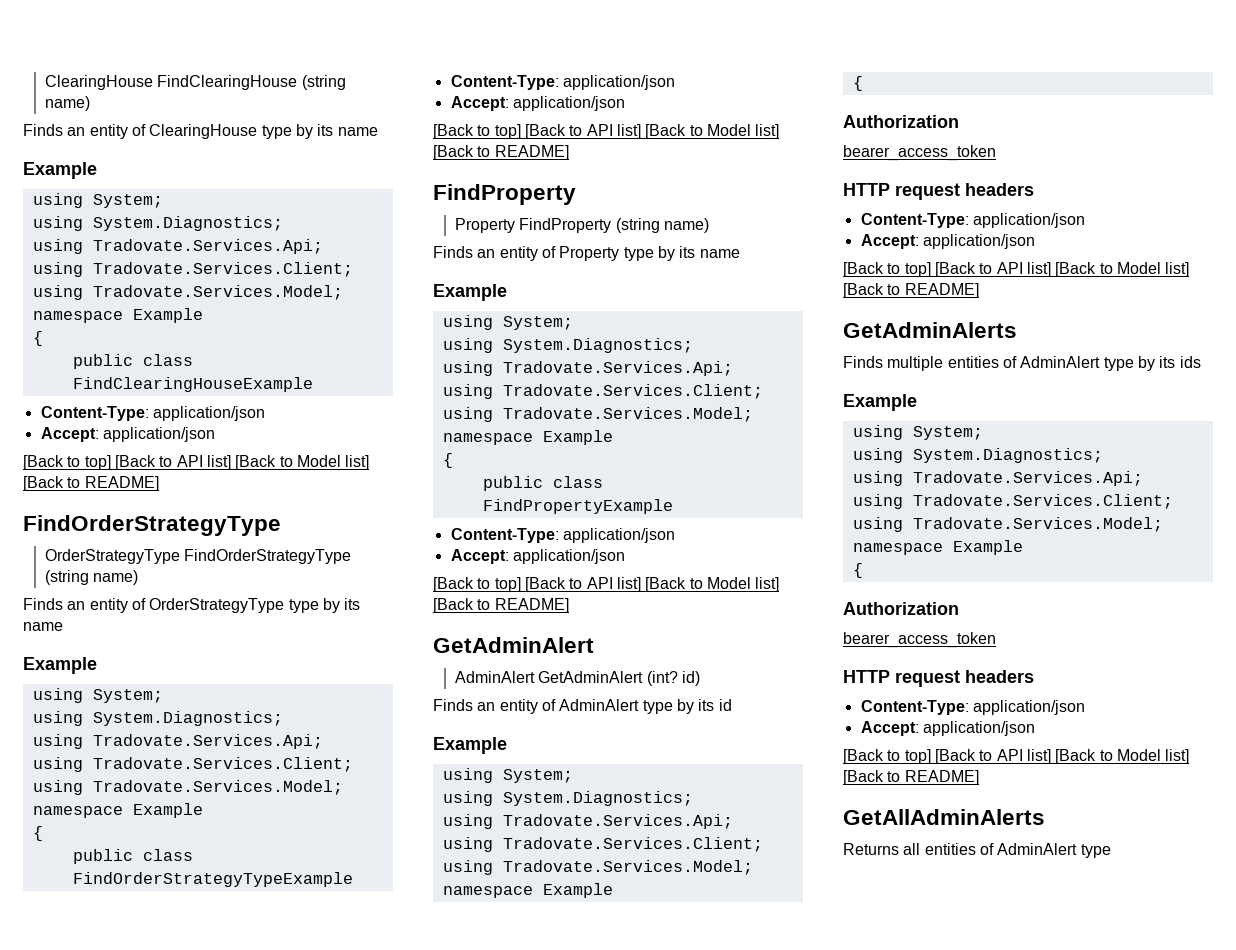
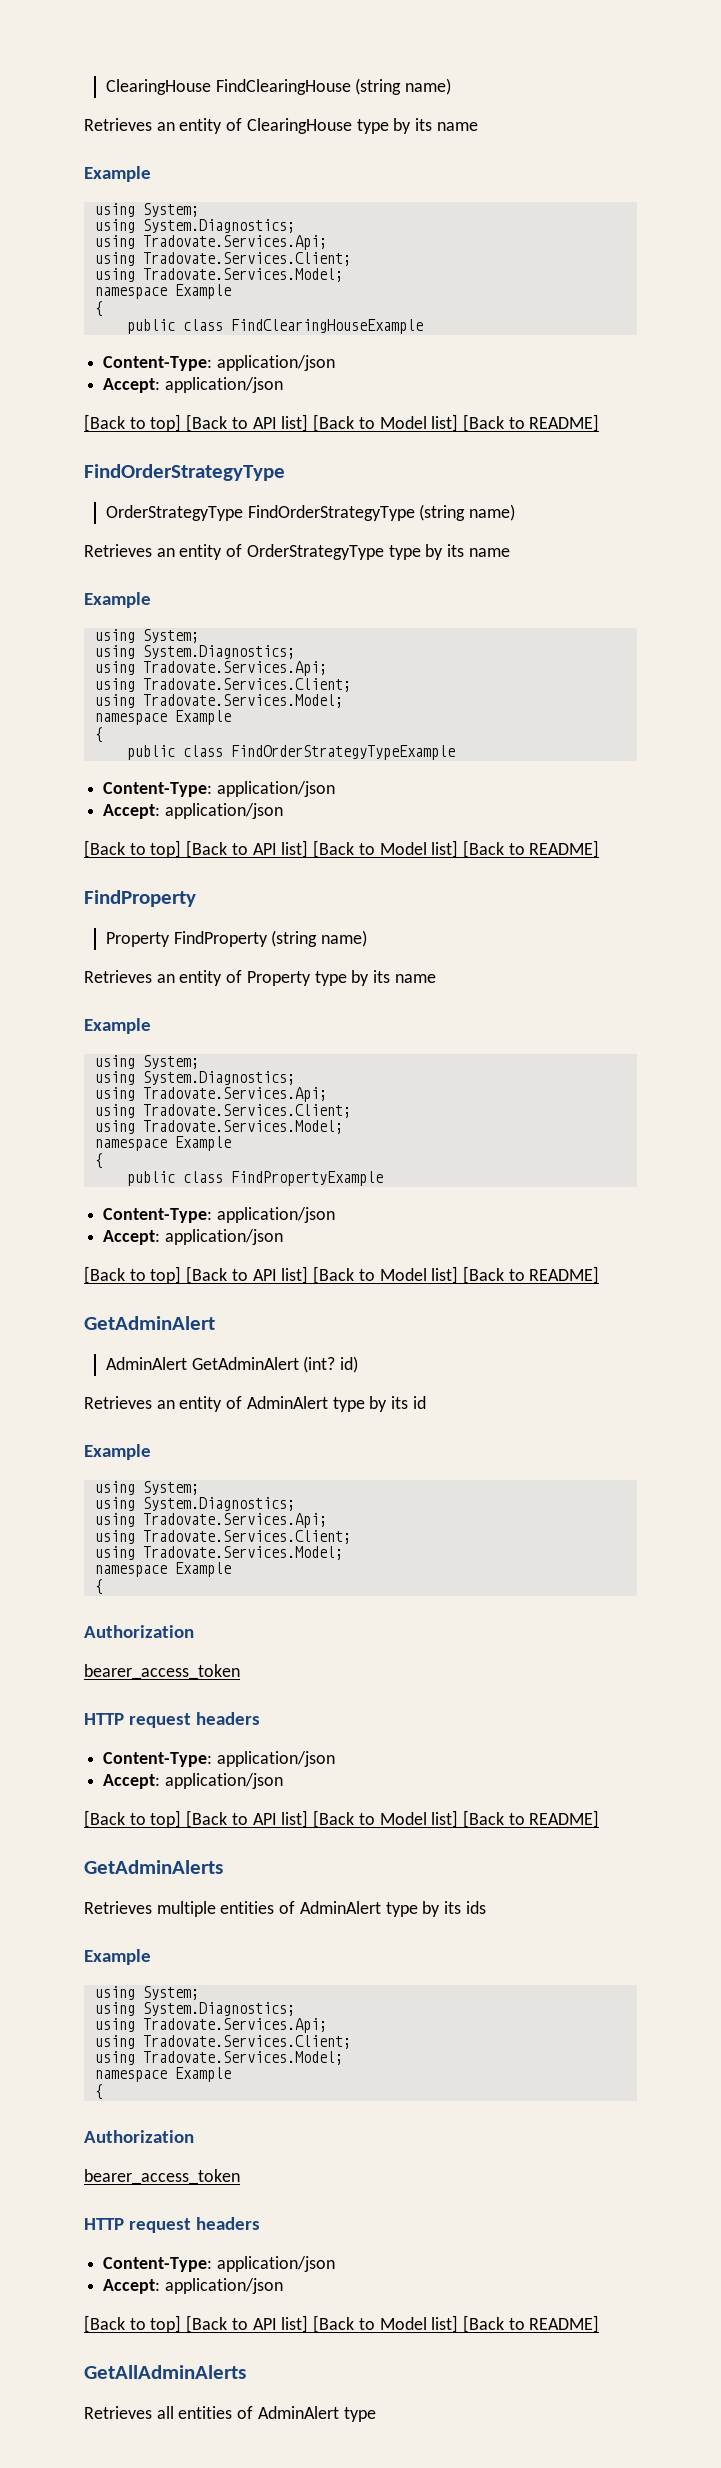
- Finds an entity of ClearingHouse type by its name
+ Retrieves an entity of ClearingHouse type by its name
- Finds an entity of OrderStrategyType type by its name
+ Retrieves an entity of OrderStrategyType type by its name
- Finds an entity of Property type by its name
+ Retrieves an entity of Property type by its name
- Finds an entity of AdminAlert type by its id
+ Retrieves an entity of AdminAlert type by its id
- Finds multiple entities of AdminAlert type by its ids
+ Retrieves multiple entities of AdminAlert type by its ids
- Returns all entities of AdminAlert type
+ Retrieves all entities of AdminAlert type

